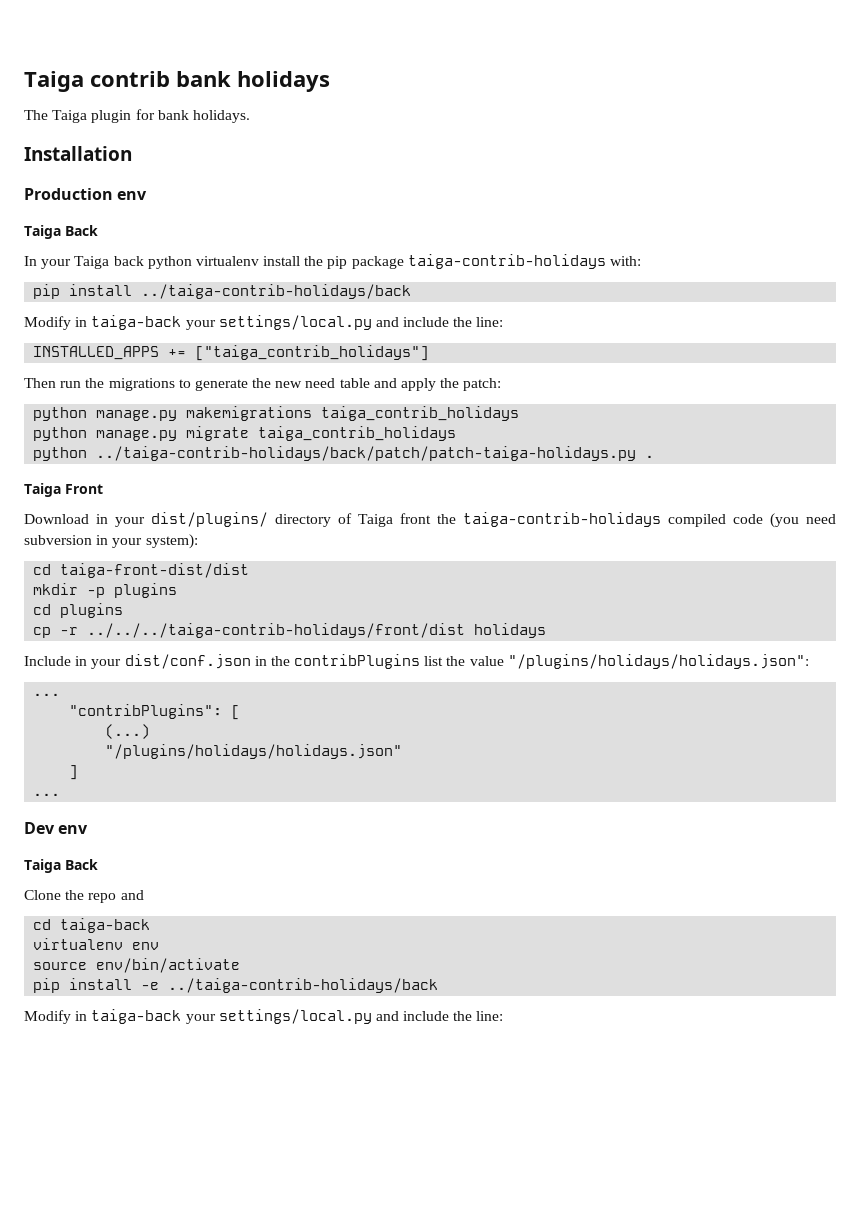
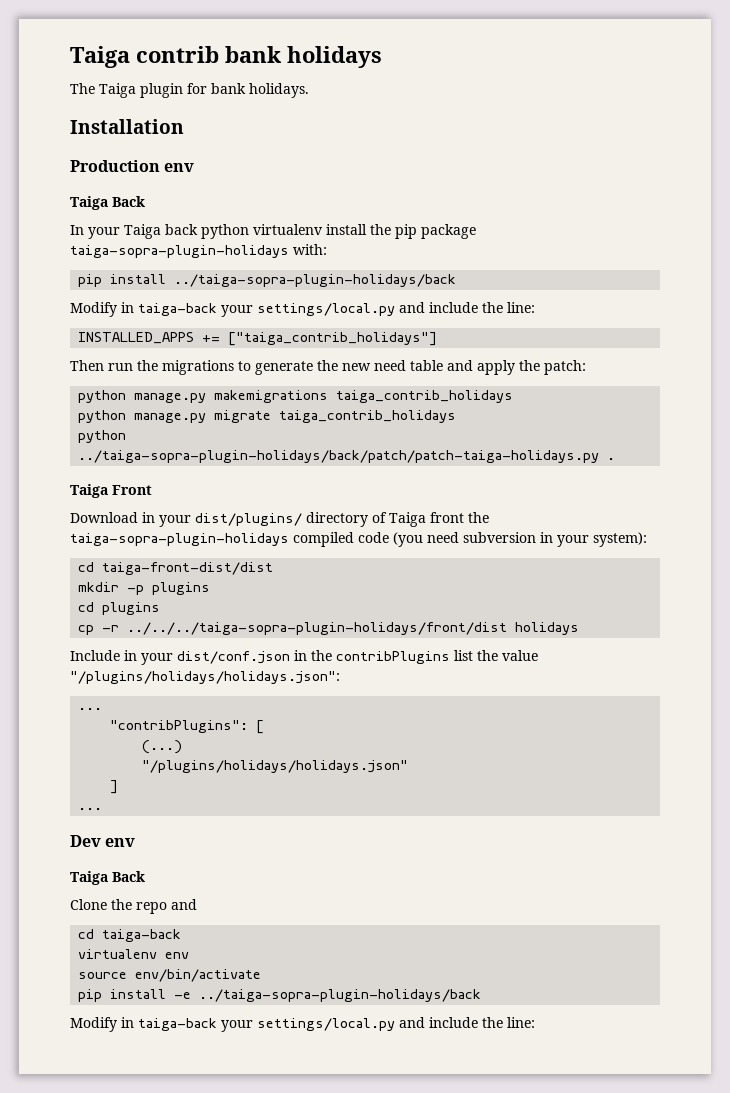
- In your Taiga back python virtualenv install the pip package taiga-contrib-holidays with:
+ In your Taiga back python virtualenv install the pip package taiga-sopra-plugin-holidays with:
- pip install ../taiga-contrib-holidays/back
+ pip install ../taiga-sopra-plugin-holidays/back
- python ../taiga-contrib-holidays/back/patch/patch-taiga-holidays.py .
+ python ../taiga-sopra-plugin-holidays/back/patch/patch-taiga-holidays.py .
- Download in your dist/plugins/ directory of Taiga front the taiga-contrib-holidays compiled code (you need subversion in your system):
+ Download in your dist/plugins/ directory of Taiga front the taiga-sopra-plugin-holidays compiled code (you need subversion in your system):
- cp -r ../../../taiga-contrib-holidays/front/dist holidays
+ cp -r ../../../taiga-sopra-plugin-holidays/front/dist holidays
- pip install -e ../taiga-contrib-holidays/back
+ pip install -e ../taiga-sopra-plugin-holidays/back

